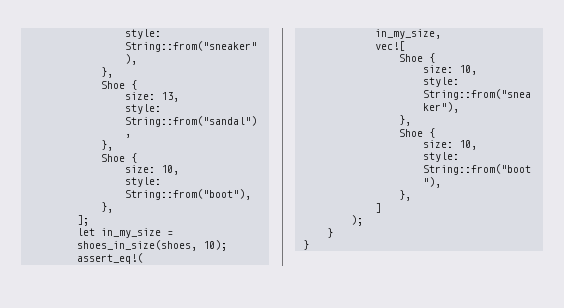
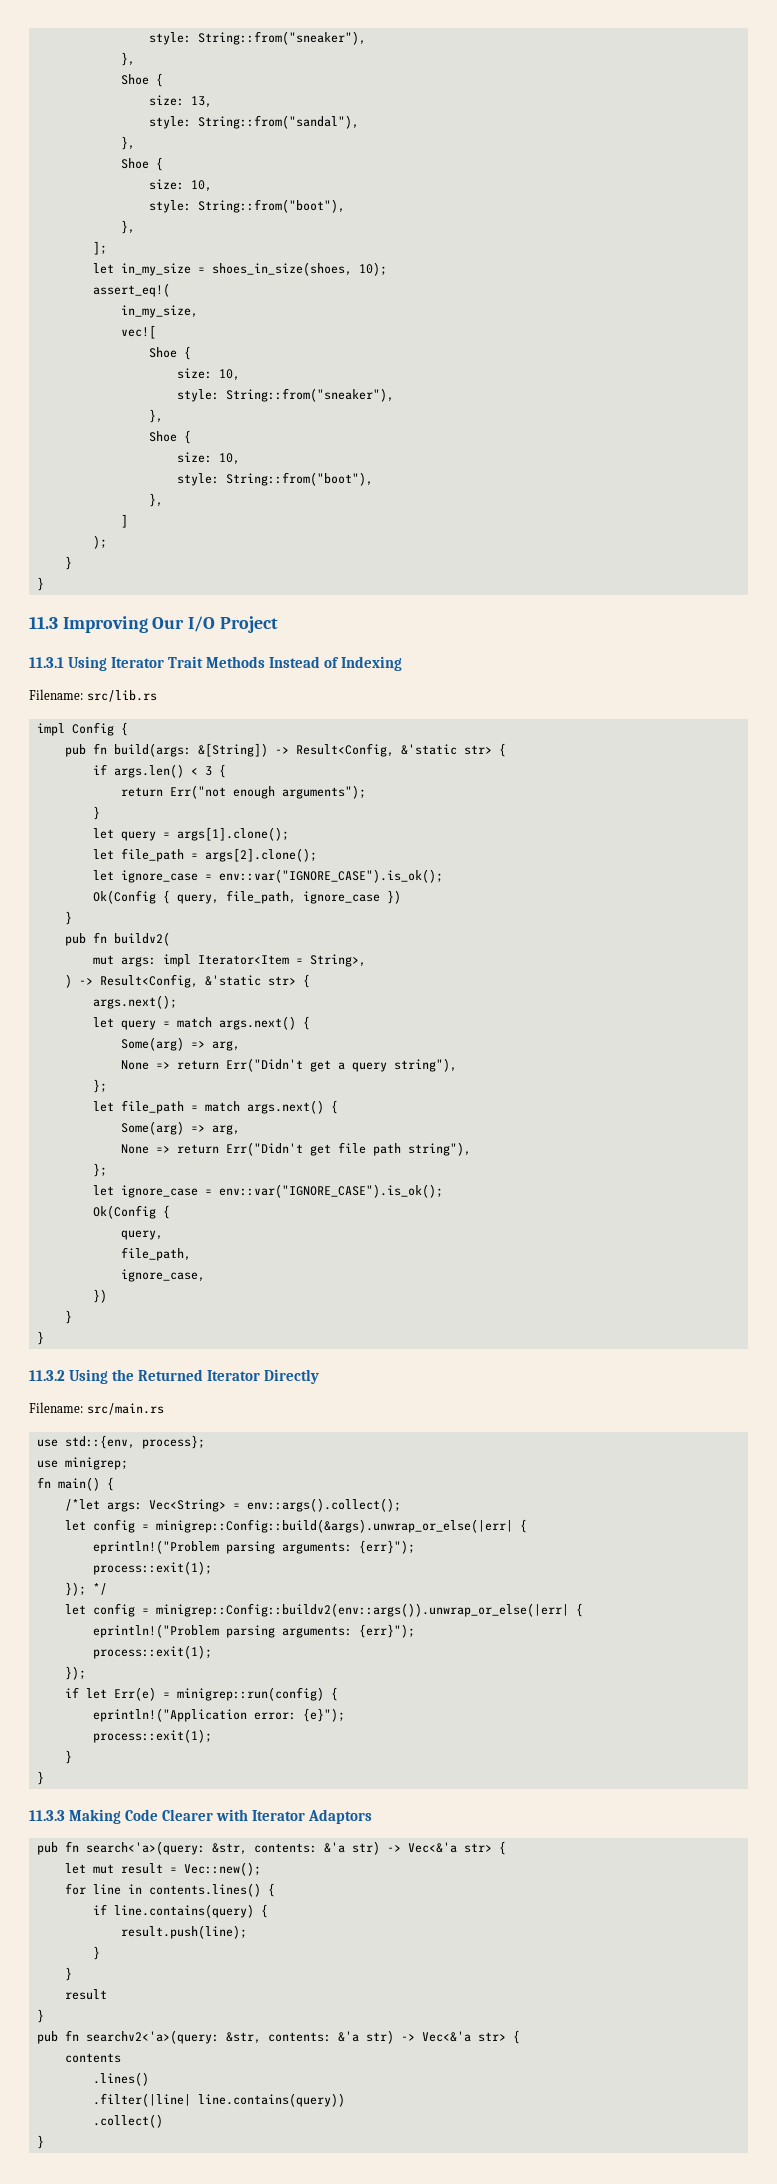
+ 11.3 Improving Our I/O Project
+ 11.3.1 Using Iterator Trait Methods Instead of Indexing
+ Filename: src/lib.rs
+ impl Config {
+ pub fn build(args: &[String]) -> Result<Config, &'static str> {
+ if args.len() < 3 {
+ return Err("not enough arguments");
+ }
+ let query = args[1].clone();
+ let file_path = args[2].clone();
+ let ignore_case = env::var("IGNORE_CASE").is_ok();
+ Ok(Config { query, file_path, ignore_case })
+ }
+ pub fn buildv2(
+ mut args: impl Iterator<Item = String>,
+ ) -> Result<Config, &'static str> {
+ args.next();
+ let query = match args.next() {
+ Some(arg) => arg,
+ None => return Err("Didn't get a query string"),
+ };
+ let file_path = match args.next() {
+ Some(arg) => arg,
+ None => return Err("Didn't get file path string"),
+ };
+ let ignore_case = env::var("IGNORE_CASE").is_ok();
+ Ok(Config {
+ query,
+ file_path,
+ ignore_case,
+ })
+ }
+ }
+ 11.3.2 Using the Returned Iterator Directly
+ Filename: src/main.rs
+ use std::{env, process};
+ use minigrep;
+ fn main() {
+ /*let args: Vec<String> = env::args().collect();
+ let config = minigrep::Config::build(&args).unwrap_or_else(|err| {
+ eprintln!("Problem parsing arguments: {err}");
+ process::exit(1);
+ }); */
+ let config = minigrep::Config::buildv2(env::args()).unwrap_or_else(|err| {
+ eprintln!("Problem parsing arguments: {err}");
+ process::exit(1);
+ });
+ if let Err(e) = minigrep::run(config) {
+ eprintln!("Application error: {e}");
+ process::exit(1);
+ }
+ }
+ 11.3.3 Making Code Clearer with Iterator Adaptors
+ pub fn search<'a>(query: &str, contents: &'a str) -> Vec<&'a str> {
+ let mut result = Vec::new();
+ for line in contents.lines() {
+ if line.contains(query) {
+ result.push(line);
+ }
+ }
+ result
+ }
+ pub fn searchv2<'a>(query: &str, contents: &'a str) -> Vec<&'a str> {
+ contents
+ .lines()
+ .filter(|line| line.contains(query))
+ .collect()
+ }

